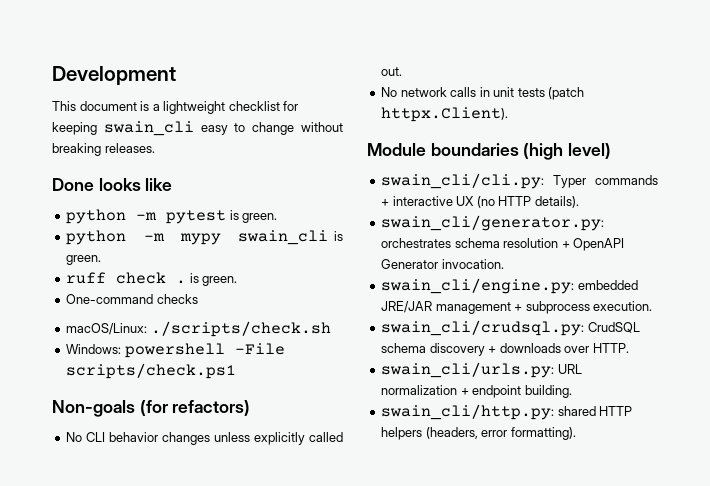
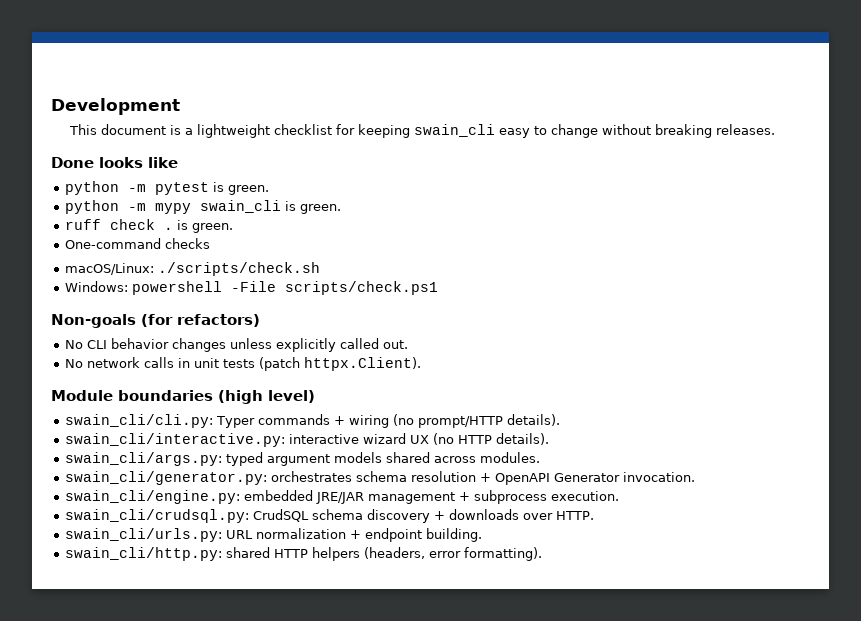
- swain_cli/cli.py: Typer commands + interactive UX (no HTTP details).
+ swain_cli/cli.py: Typer commands + wiring (no prompt/HTTP details).
+ swain_cli/interactive.py: interactive wizard UX (no HTTP details).
+ swain_cli/args.py: typed argument models shared across modules.

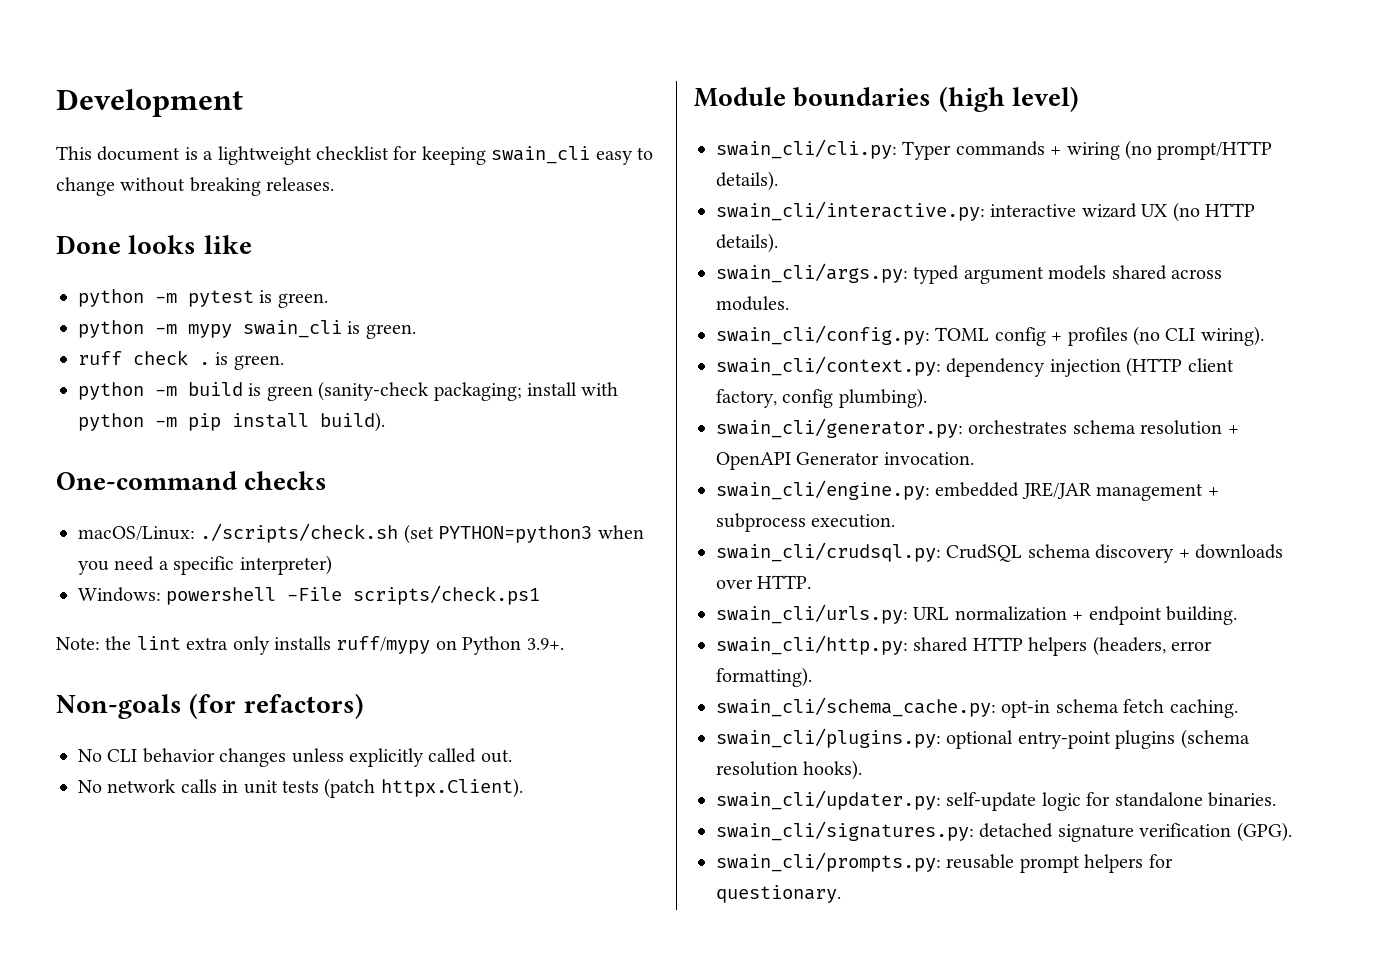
+ python -m build is green (sanity-check packaging; install with python -m pip install build).
  One-command checks
- macOS/Linux: ./scripts/check.sh
+ macOS/Linux: ./scripts/check.sh (set PYTHON=python3 when you need a specific interpreter)
  Windows: powershell -File scripts/check.ps1
+ Note: the lint extra only installs ruff/mypy on Python 3.9+.
+ swain_cli/config.py: TOML config + profiles (no CLI wiring).
+ swain_cli/context.py: dependency injection (HTTP client factory, config plumbing).
+ swain_cli/schema_cache.py: opt-in schema fetch caching.
+ swain_cli/plugins.py: optional entry-point plugins (schema resolution hooks).
+ swain_cli/updater.py: self-update logic for standalone binaries.
+ swain_cli/signatures.py: detached signature verification (GPG).
+ swain_cli/prompts.py: reusable prompt helpers for questionary.

